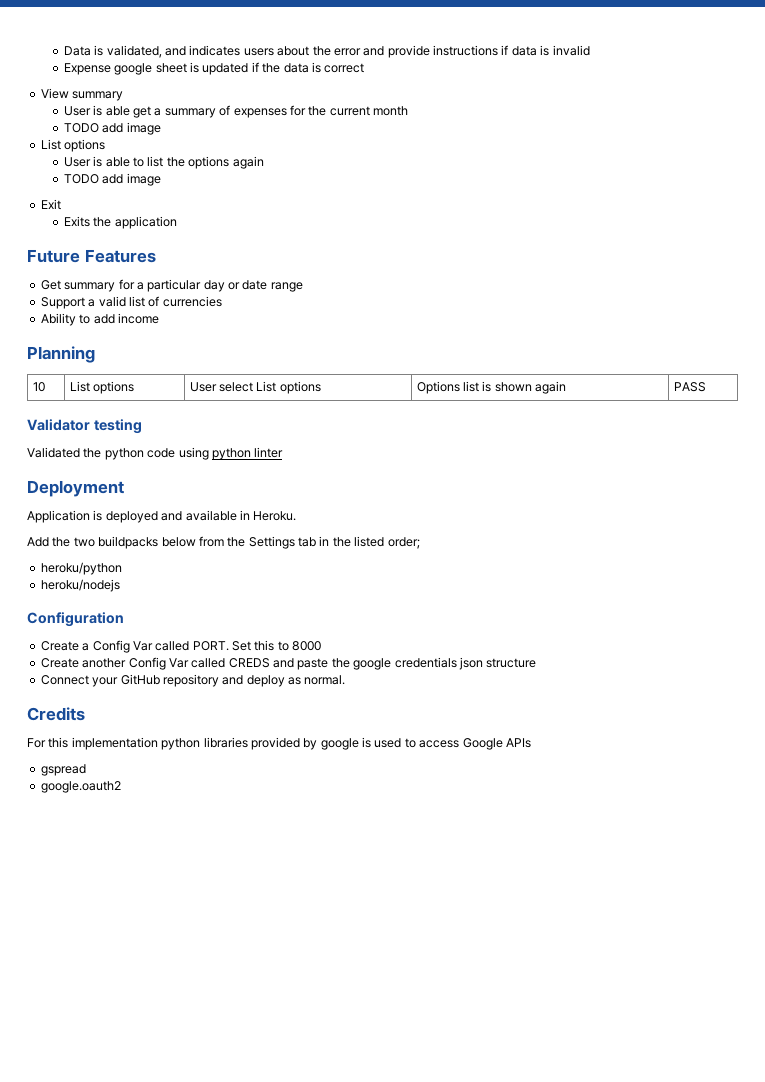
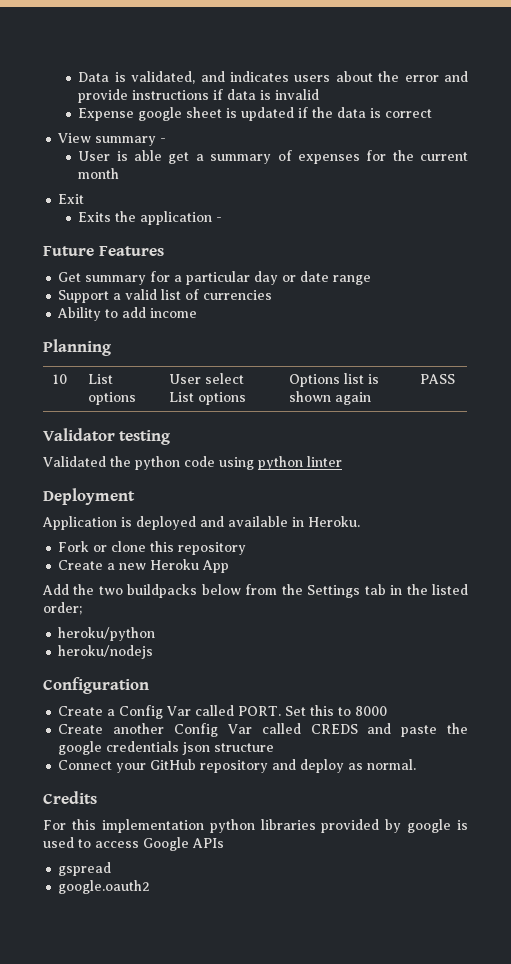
- View summary
+ View summary -
  User is able get a summary of expenses for the current month
- TODO add image
- List options
- User is able to list the options again
- TODO add image
- Exits the application
+ Exits the application -
+ Fork or clone this repository
+ Create a new Heroku App

